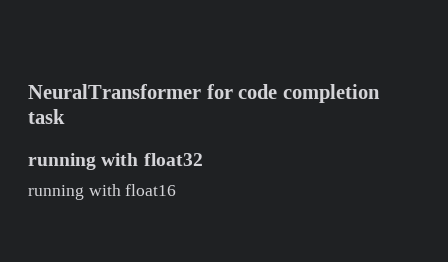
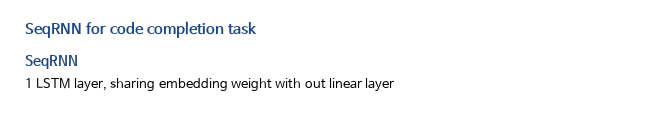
- NeuralTransformer for code completion task
- running with float32
- running with float16
+ SeqRNN for code completion task
+ SeqRNN
+ 1 LSTM layer, sharing embedding weight with out linear layer

